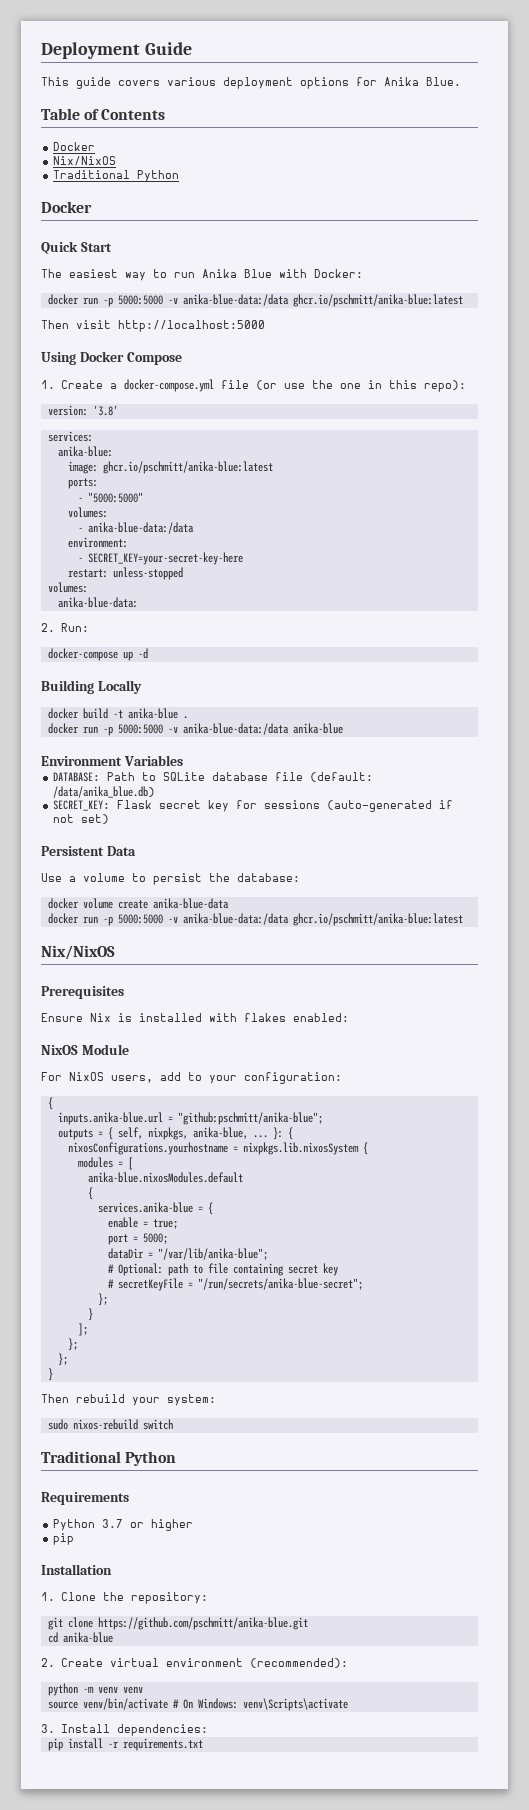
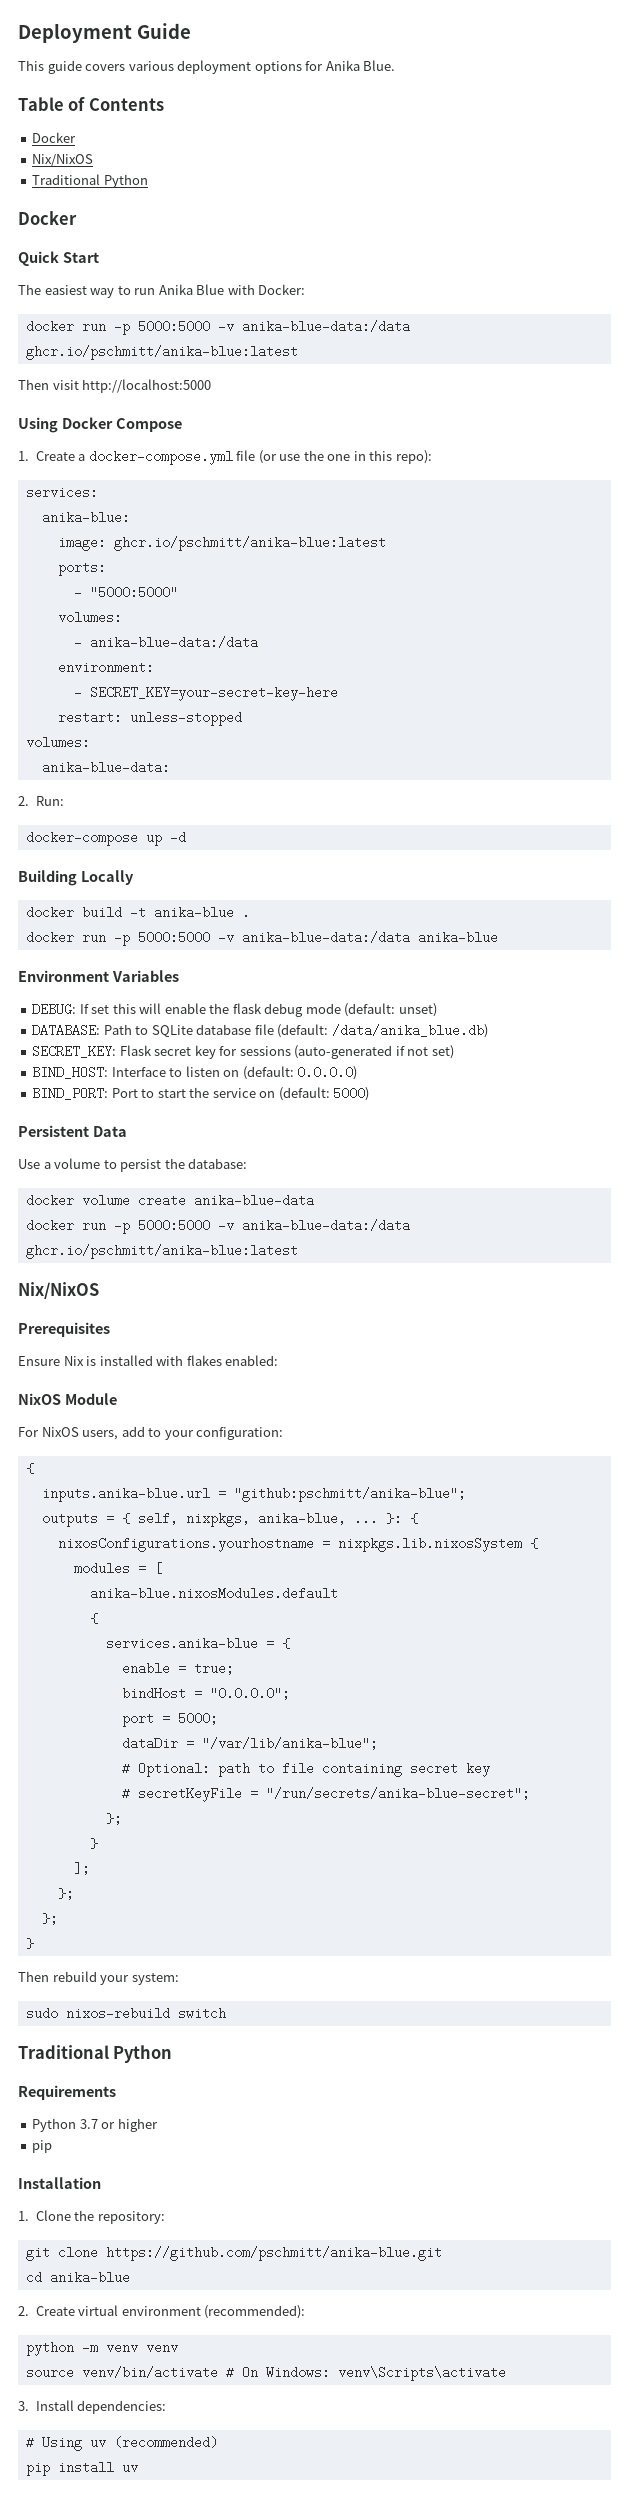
- version: '3.8'
+ DEBUG: If set this will enable the flask debug mode (default: unset)
+ BIND_HOST: Interface to listen on (default: 0.0.0.0)
+ BIND_PORT: Port to start the service on (default: 5000)
+ bindHost = "0.0.0.0";
+ # Using uv (recommended)
- pip install -r requirements.txt
+ pip install uv

